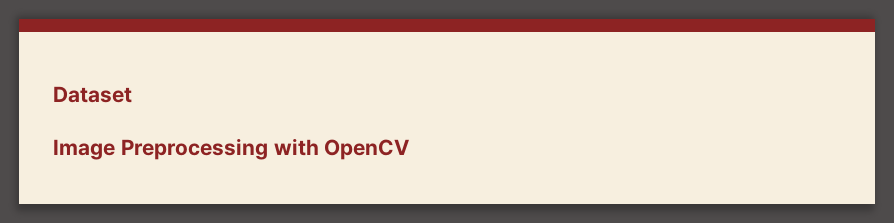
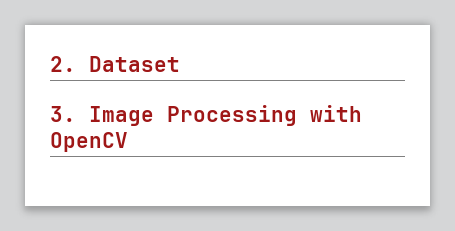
- Dataset
+ 2. Dataset
- Image Preprocessing with OpenCV
+ 3. Image Processing with OpenCV

